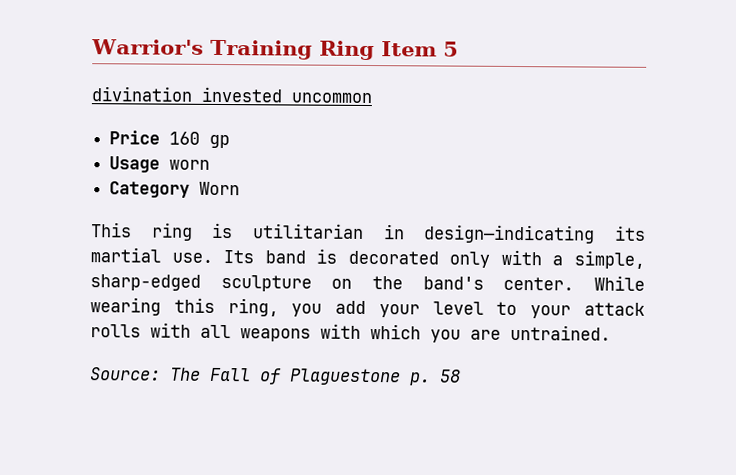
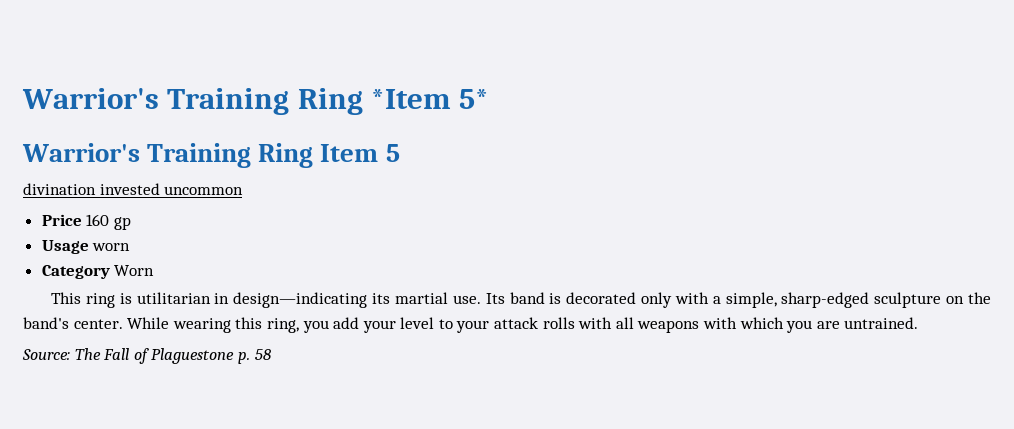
+ Warrior's Training Ring *Item 5*

